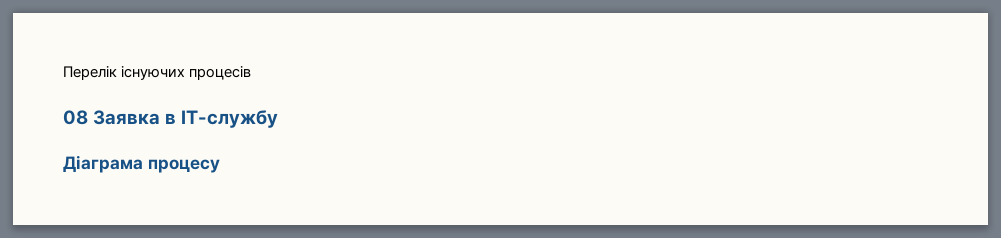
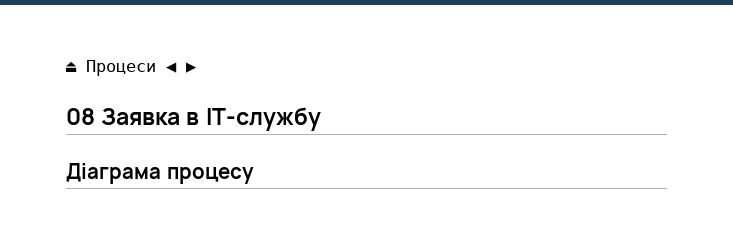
- Перелік існуючих процесів
+ ⏏ Процеси ◀ ▶

